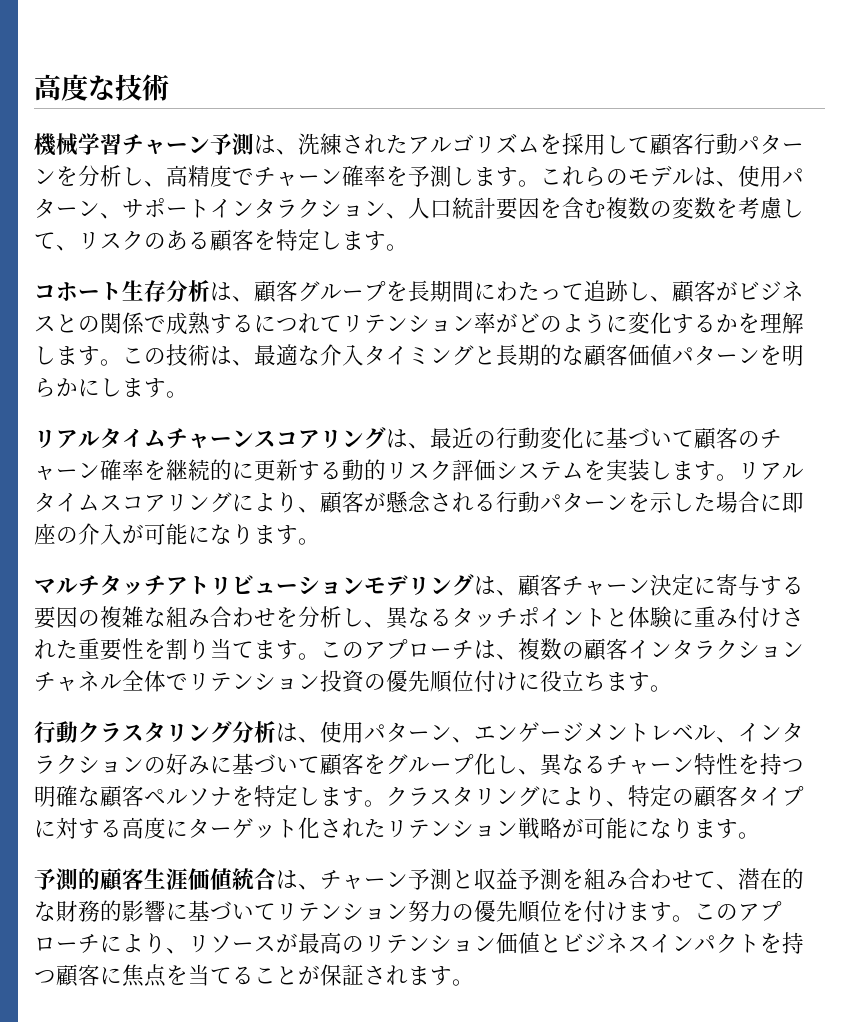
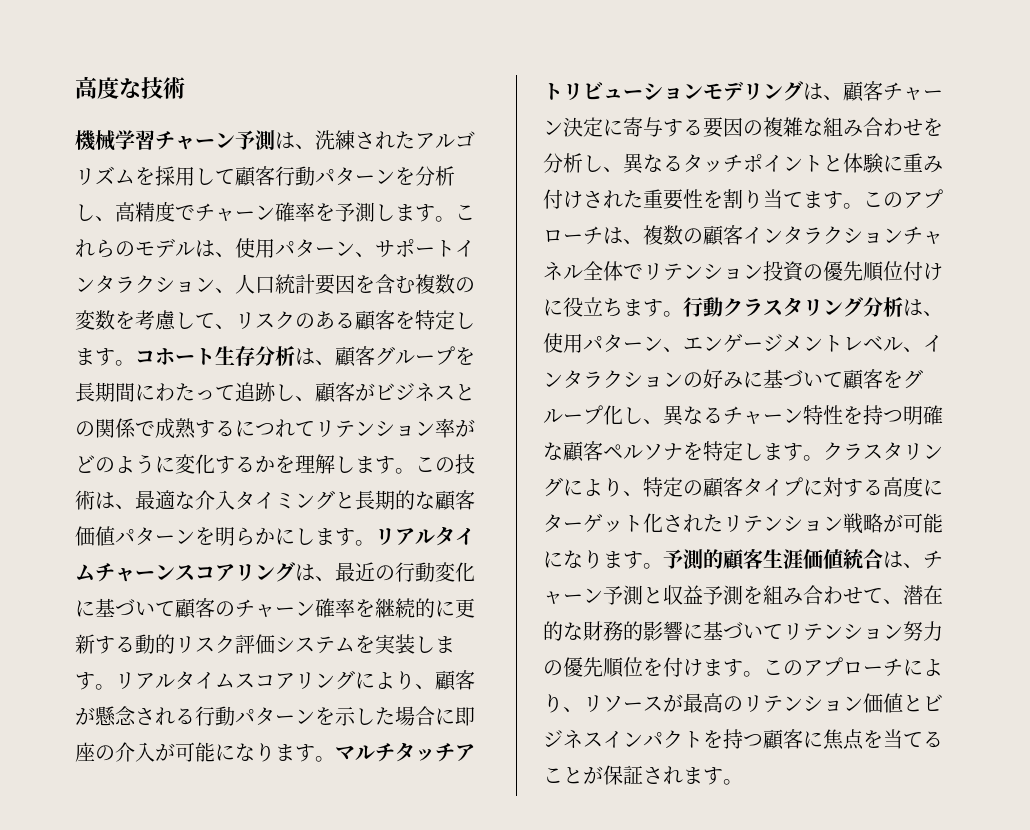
- これらのモデルは、使用パターン、サポートインタラクション、人口統計要因を含む複数の変数を考慮して、リスクのある顧客を特定します。
- コホート生存分析は、顧客グループを長期間にわたって追跡し、顧客がビジネスとの関係で成熟するにつれてリテンション率がどのように変化するかを理解します。
+ これらのモデルは、使用パターン、サポートインタラクション、人口統計要因を含む複数の変数を考慮して、リスクのある顧客を特定します。コホート生存分析は、顧客グループを長期間にわたって追跡し、顧客がビジネスとの関係で成熟するにつれてリテンション率がどのように変化するかを理解します。
- この技術は、最適な介入タイミングと長期的な顧客価値パターンを明らかにします。
- リアルタイムチャーンスコアリングは、最近の行動変化に基づいて顧客のチャーン確率を継続的に更新する動的リスク評価システムを実装します。
+ この技術は、最適な介入タイミングと長期的な顧客価値パターンを明らかにします。リアルタイムチャーンスコアリングは、最近の行動変化に基づいて顧客のチャーン確率を継続的に更新する動的リスク評価システムを実装します。
- リアルタイムスコアリングにより、顧客が懸念される行動パターンを示した場合に即座の介入が可能になります。
- マルチタッチアトリビューションモデリングは、顧客チャーン決定に寄与する要因の複雑な組み合わせを分析し、異なるタッチポイントと体験に重み付けされた重要性を割り当てます。
+ リアルタイムスコアリングにより、顧客が懸念される行動パターンを示した場合に即座の介入が可能になります。マルチタッチアトリビューションモデリングは、顧客チャーン決定に寄与する要因の複雑な組み合わせを分析し、異なるタッチポイントと体験に重み付けされた重要性を割り当てます。
- このアプローチは、複数の顧客インタラクションチャネル全体でリテンション投資の優先順位付けに役立ちます。
- 行動クラスタリング分析は、使用パターン、エンゲージメントレベル、インタラクションの好みに基づいて顧客をグループ化し、異なるチャーン特性を持つ明確な顧客ペルソナを特定します。
+ このアプローチは、複数の顧客インタラクションチャネル全体でリテンション投資の優先順位付けに役立ちます。行動クラスタリング分析は、使用パターン、エンゲージメントレベル、インタラクションの好みに基づいて顧客をグループ化し、異なるチャーン特性を持つ明確な顧客ペルソナを特定します。
- クラスタリングにより、特定の顧客タイプに対する高度にターゲット化されたリテンション戦略が可能になります。
- 予測的顧客生涯価値統合は、チャーン予測と収益予測を組み合わせて、潜在的な財務的影響に基づいてリテンション努力の優先順位を付けます。
+ クラスタリングにより、特定の顧客タイプに対する高度にターゲット化されたリテンション戦略が可能になります。予測的顧客生涯価値統合は、チャーン予測と収益予測を組み合わせて、潜在的な財務的影響に基づいてリテンション努力の優先順位を付けます。

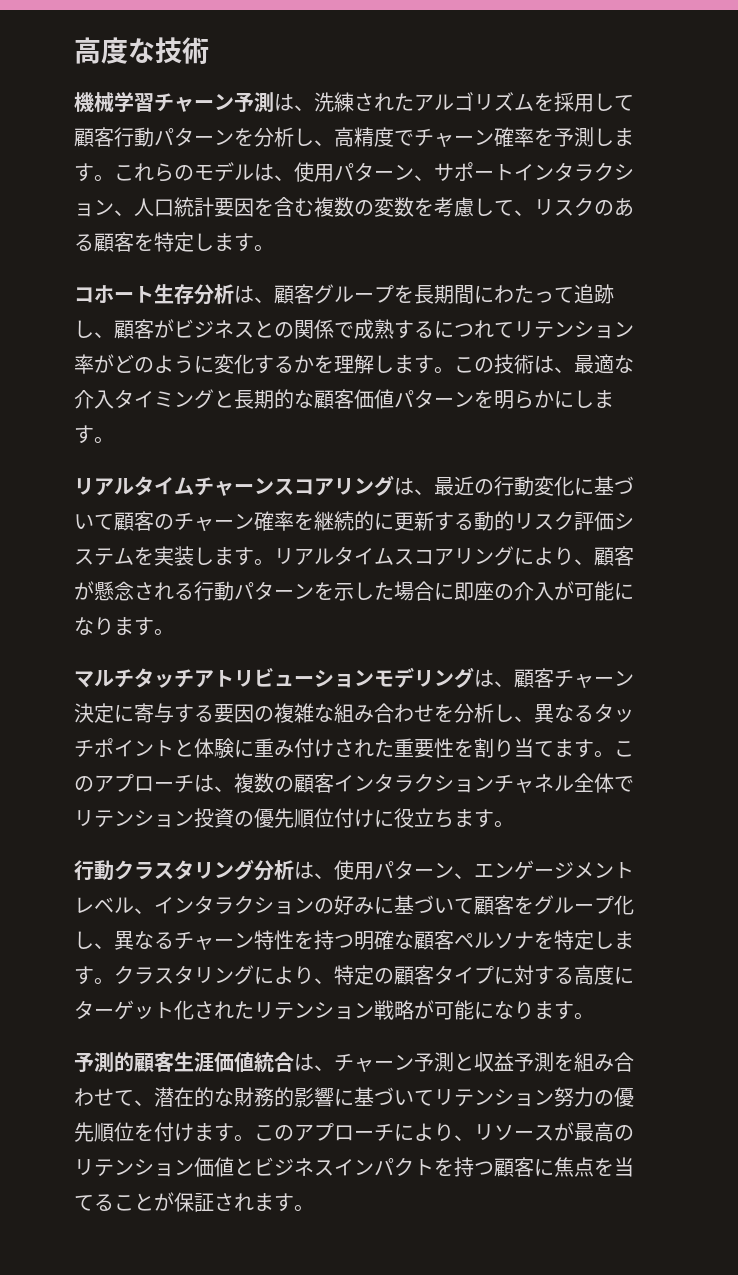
- これらのモデルは、使用パターン、サポートインタラクション、人口統計要因を含む複数の変数を考慮して、リスクのある顧客を特定します。コホート生存分析は、顧客グループを長期間にわたって追跡し、顧客がビジネスとの関係で成熟するにつれてリテンション率がどのように変化するかを理解します。
+ これらのモデルは、使用パターン、サポートインタラクション、人口統計要因を含む複数の変数を考慮して、リスクのある顧客を特定します。
+ コホート生存分析は、顧客グループを長期間にわたって追跡し、顧客がビジネスとの関係で成熟するにつれてリテンション率がどのように変化するかを理解します。
- この技術は、最適な介入タイミングと長期的な顧客価値パターンを明らかにします。リアルタイムチャーンスコアリングは、最近の行動変化に基づいて顧客のチャーン確率を継続的に更新する動的リスク評価システムを実装します。
+ この技術は、最適な介入タイミングと長期的な顧客価値パターンを明らかにします。
+ リアルタイムチャーンスコアリングは、最近の行動変化に基づいて顧客のチャーン確率を継続的に更新する動的リスク評価システムを実装します。
- リアルタイムスコアリングにより、顧客が懸念される行動パターンを示した場合に即座の介入が可能になります。マルチタッチアトリビューションモデリングは、顧客チャーン決定に寄与する要因の複雑な組み合わせを分析し、異なるタッチポイントと体験に重み付けされた重要性を割り当てます。
+ リアルタイムスコアリングにより、顧客が懸念される行動パターンを示した場合に即座の介入が可能になります。
+ マルチタッチアトリビューションモデリングは、顧客チャーン決定に寄与する要因の複雑な組み合わせを分析し、異なるタッチポイントと体験に重み付けされた重要性を割り当てます。
- このアプローチは、複数の顧客インタラクションチャネル全体でリテンション投資の優先順位付けに役立ちます。行動クラスタリング分析は、使用パターン、エンゲージメントレベル、インタラクションの好みに基づいて顧客をグループ化し、異なるチャーン特性を持つ明確な顧客ペルソナを特定します。
+ このアプローチは、複数の顧客インタラクションチャネル全体でリテンション投資の優先順位付けに役立ちます。
+ 行動クラスタリング分析は、使用パターン、エンゲージメントレベル、インタラクションの好みに基づいて顧客をグループ化し、異なるチャーン特性を持つ明確な顧客ペルソナを特定します。
- クラスタリングにより、特定の顧客タイプに対する高度にターゲット化されたリテンション戦略が可能になります。予測的顧客生涯価値統合は、チャーン予測と収益予測を組み合わせて、潜在的な財務的影響に基づいてリテンション努力の優先順位を付けます。
+ クラスタリングにより、特定の顧客タイプに対する高度にターゲット化されたリテンション戦略が可能になります。
+ 予測的顧客生涯価値統合は、チャーン予測と収益予測を組み合わせて、潜在的な財務的影響に基づいてリテンション努力の優先順位を付けます。

